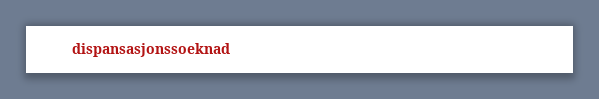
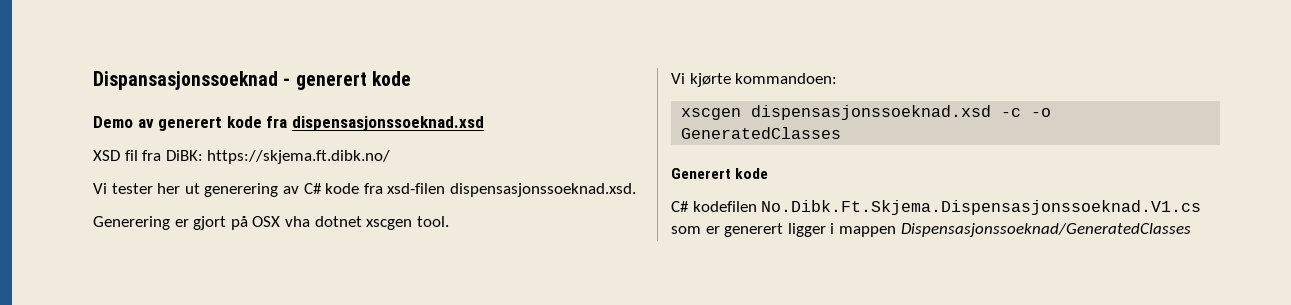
- dispansasjonssoeknad
+ Dispansasjonssoeknad - generert kode
+ Demo av generert kode fra dispensasjonssoeknad.xsd
+ XSD fil fra DiBK: https://skjema.ft.dibk.no/
+ Vi tester her ut generering av C# kode fra xsd-filen dispensasjonssoeknad.xsd.
+ Generering er gjort på OSX vha dotnet xscgen tool.
+ Vi kjørte kommandoen:
+ xscgen dispensasjonssoeknad.xsd -c -o GeneratedClasses
+ Generert kode
+ C# kodefilen No.Dibk.Ft.Skjema.Dispensasjonssoeknad.V1.cs som er generert ligger i mappen Dispensasjonssoeknad/GeneratedClasses

